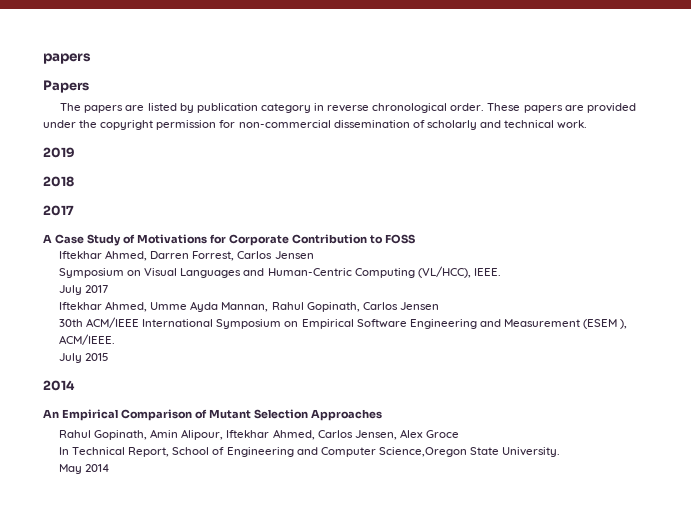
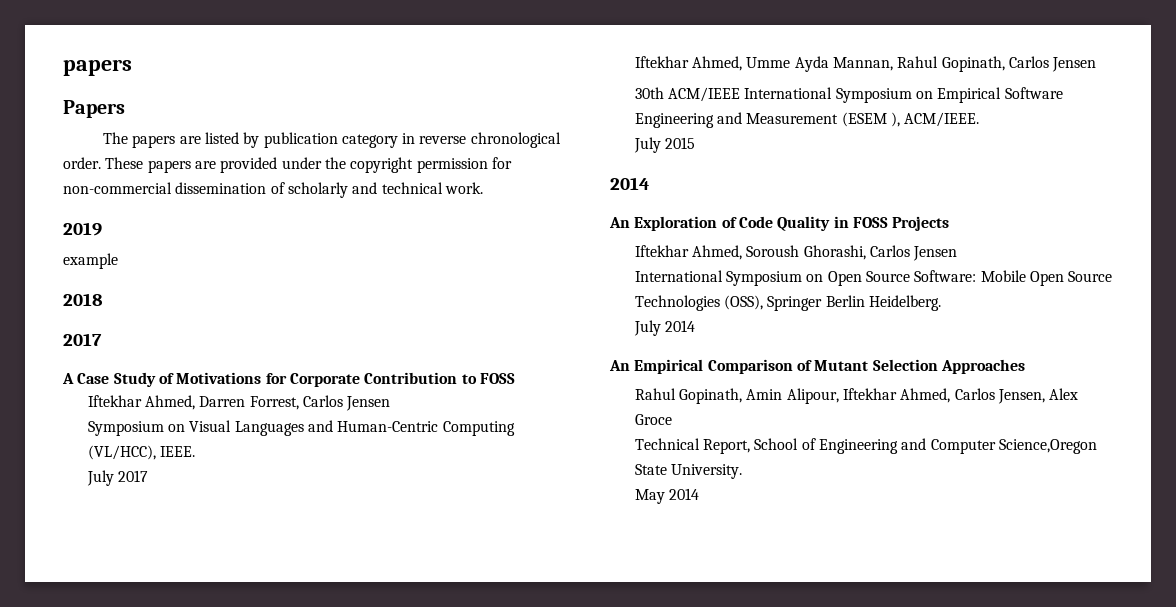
+ example
+ An Exploration of Code Quality in FOSS Projects
+ Iftekhar Ahmed, Soroush Ghorashi, Carlos Jensen
+ International Symposium on Open Source Software: Mobile Open Source Technologies (OSS), Springer Berlin Heidelberg.
+ July 2014
- In Technical Report, School of Engineering and Computer Science,Oregon State University.
+ Technical Report, School of Engineering and Computer Science,Oregon State University.

